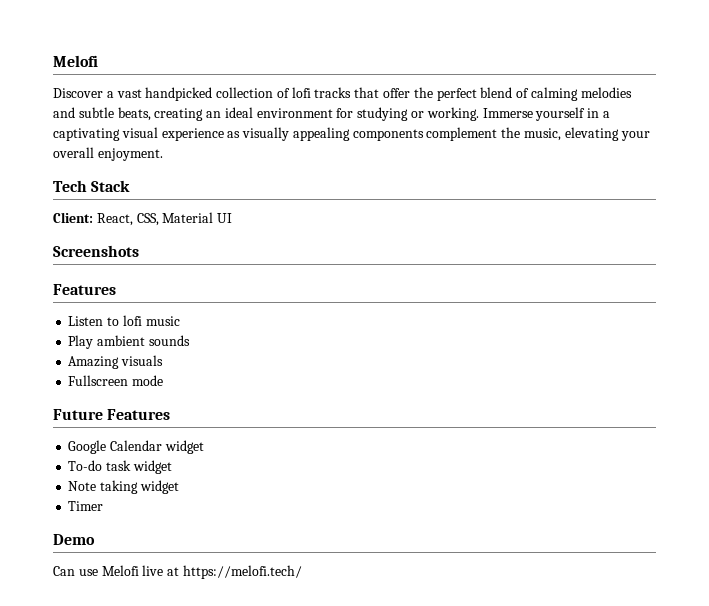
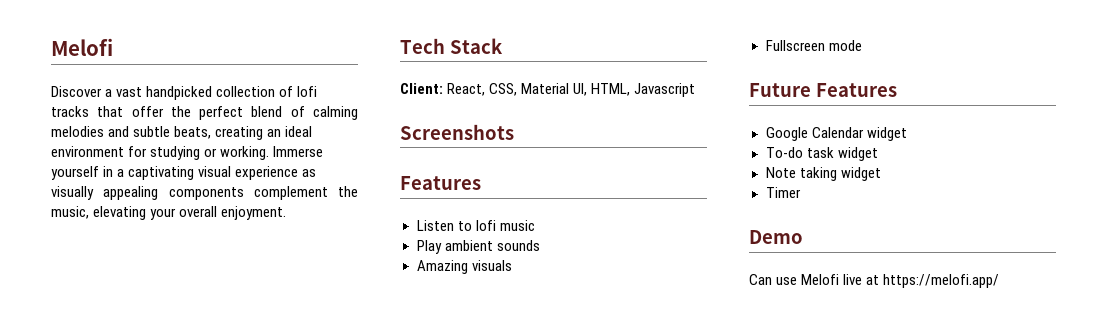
- Client: React, CSS, Material UI
+ Client: React, CSS, Material UI, HTML, Javascript
- Can use Melofi live at https://melofi.tech/
+ Can use Melofi live at https://melofi.app/

